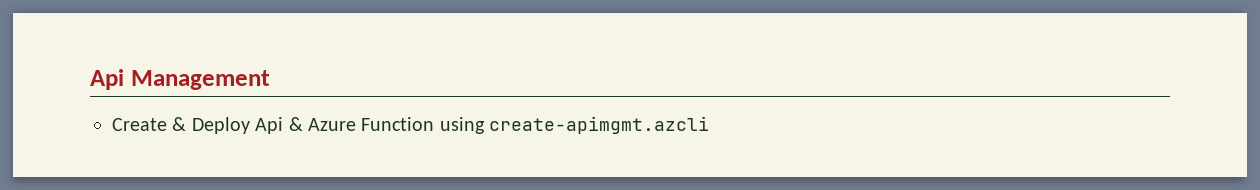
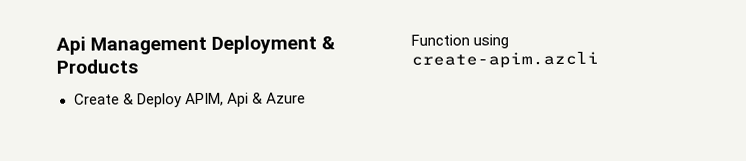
- Api Management
+ Api Management Deployment & Products
- Create & Deploy Api & Azure Function using create-apimgmt.azcli
+ Create & Deploy APIM, Api & Azure Function using create-apim.azcli

